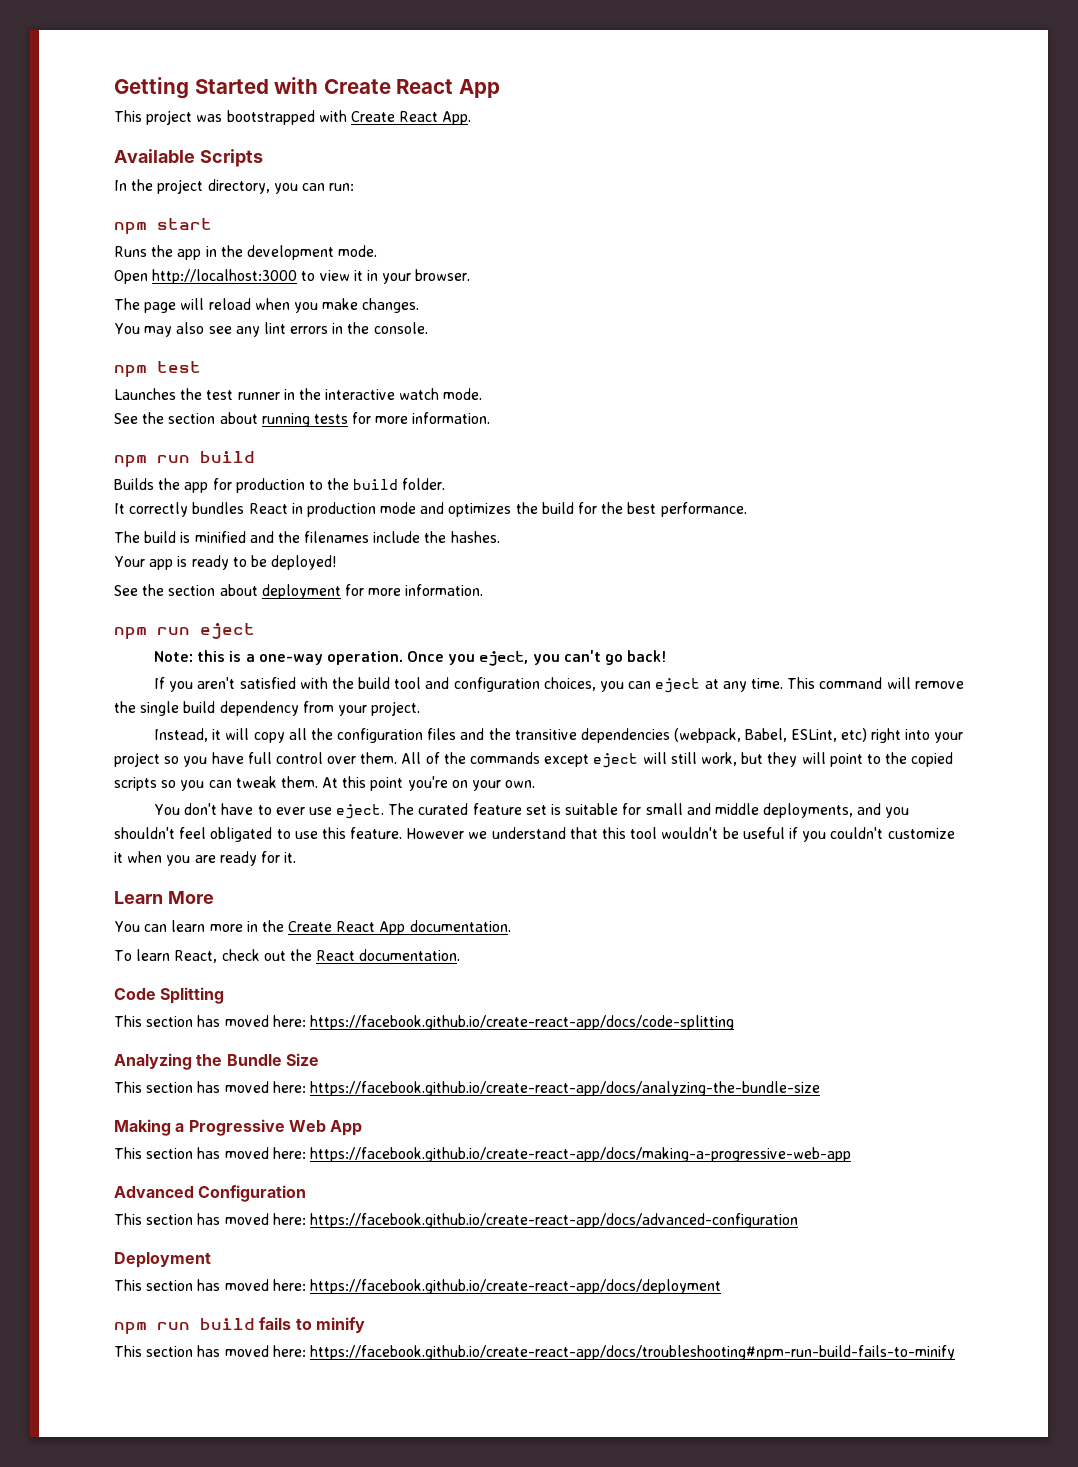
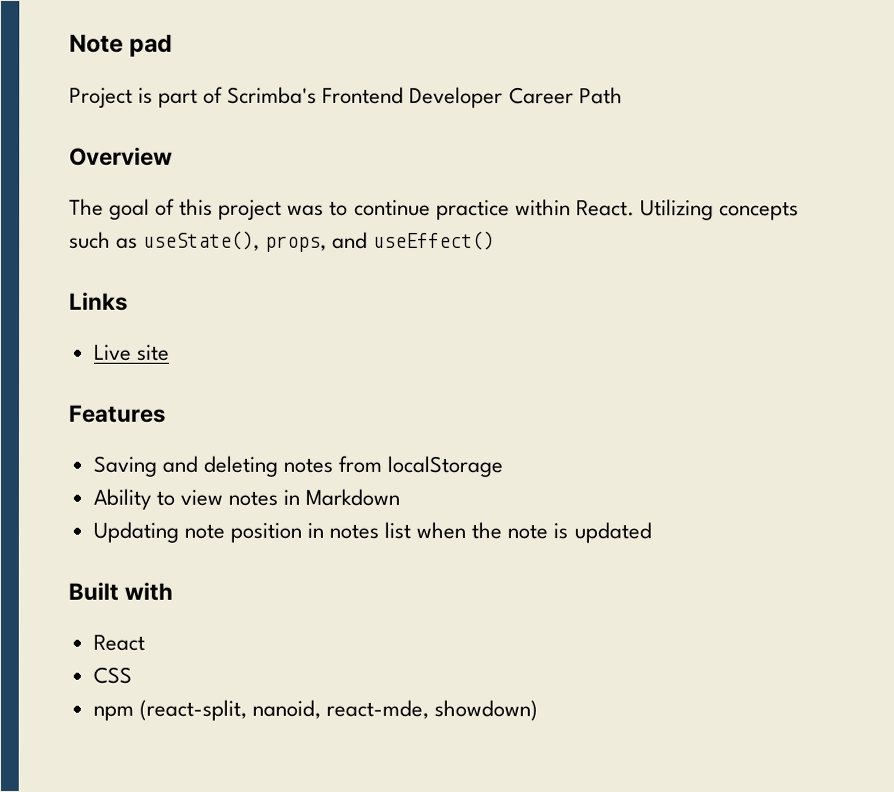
- Getting Started with Create React App
- This project was bootstrapped with Create React App.
- Available Scripts
- In the project directory, you can run:
- npm start
- Runs the app in the development mode.
- Open http://localhost:3000 to view it in your browser.
- The page will reload when you make changes.
- You may also see any lint errors in the console.
- npm test
- Launches the test runner in the interactive watch mode.
- See the section about running tests for more information.
- npm run build
- Builds the app for production to the build folder.
- It correctly bundles React in production mode and optimizes the build for the best performance.
- The build is minified and the filenames include the hashes.
- Your app is ready to be deployed!
- See the section about deployment for more information.
- npm run eject
- Note: this is a one-way operation. Once you eject, you can't go back!
- If you aren't satisfied with the build tool and configuration choices, you can eject at any time. This command will remove the single build dependency from your project.
- Instead, it will copy all the configuration files and the transitive dependencies (webpack, Babel, ESLint, etc) right into your project so you have full control over them. All of the commands except eject will still work, but they will point to the copied scripts so you can tweak them. At this point you're on your own.
- You don't have to ever use eject. The curated feature set is suitable for small and middle deployments, and you shouldn't feel obligated to use this feature. However we understand that this tool wouldn't be useful if you couldn't customize it when you are ready for it.
- Learn More
- You can learn more in the Create React App documentation.
- To learn React, check out the React documentation.
- Code Splitting
- This section has moved here: https://facebook.github.io/create-react-app/docs/code-splitting
- Analyzing the Bundle Size
- This section has moved here: https://facebook.github.io/create-react-app/docs/analyzing-the-bundle-size
- Making a Progressive Web App
- This section has moved here: https://facebook.github.io/create-react-app/docs/making-a-progressive-web-app
- Advanced Configuration
- This section has moved here: https://facebook.github.io/create-react-app/docs/advanced-configuration
- Deployment
- This section has moved here: https://facebook.github.io/create-react-app/docs/deployment
- npm run build fails to minify
- This section has moved here: https://facebook.github.io/create-react-app/docs/troubleshooting#npm-run-build-fails-to-minify
+ Note pad
+ Project is part of Scrimba's Frontend Developer Career Path
+ Overview
+ The goal of this project was to continue practice within React. Utilizing concepts such as useState(), props, and useEffect()
+ Links
+ Live site
+ Features
+ Saving and deleting notes from localStorage
+ Ability to view notes in Markdown
+ Updating note position in notes list when the note is updated
+ Built with
+ React
+ CSS
+ npm (react-split, nanoid, react-mde, showdown)

